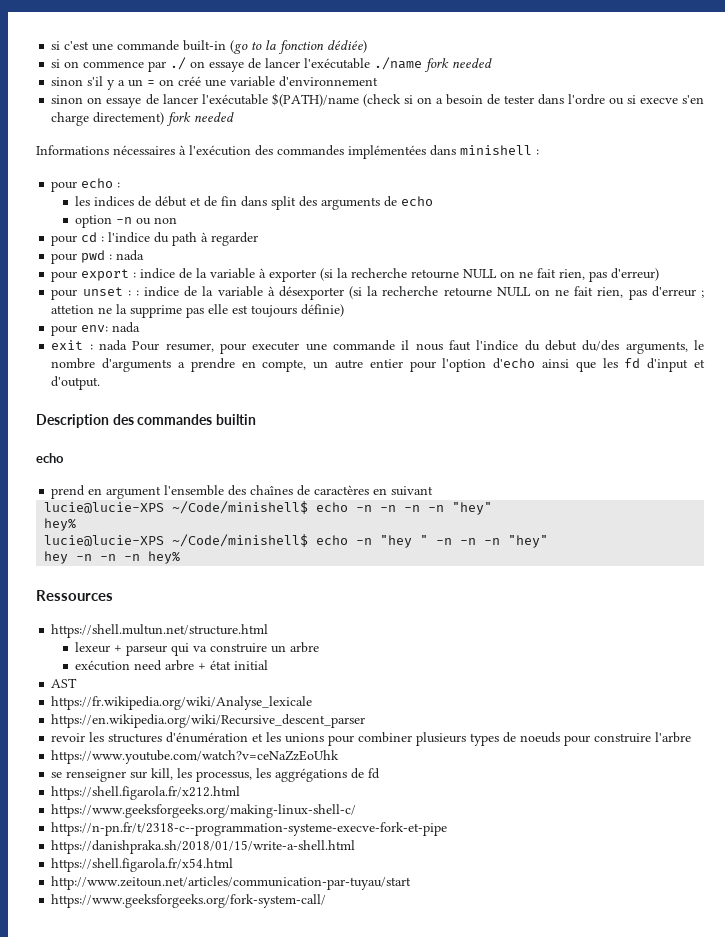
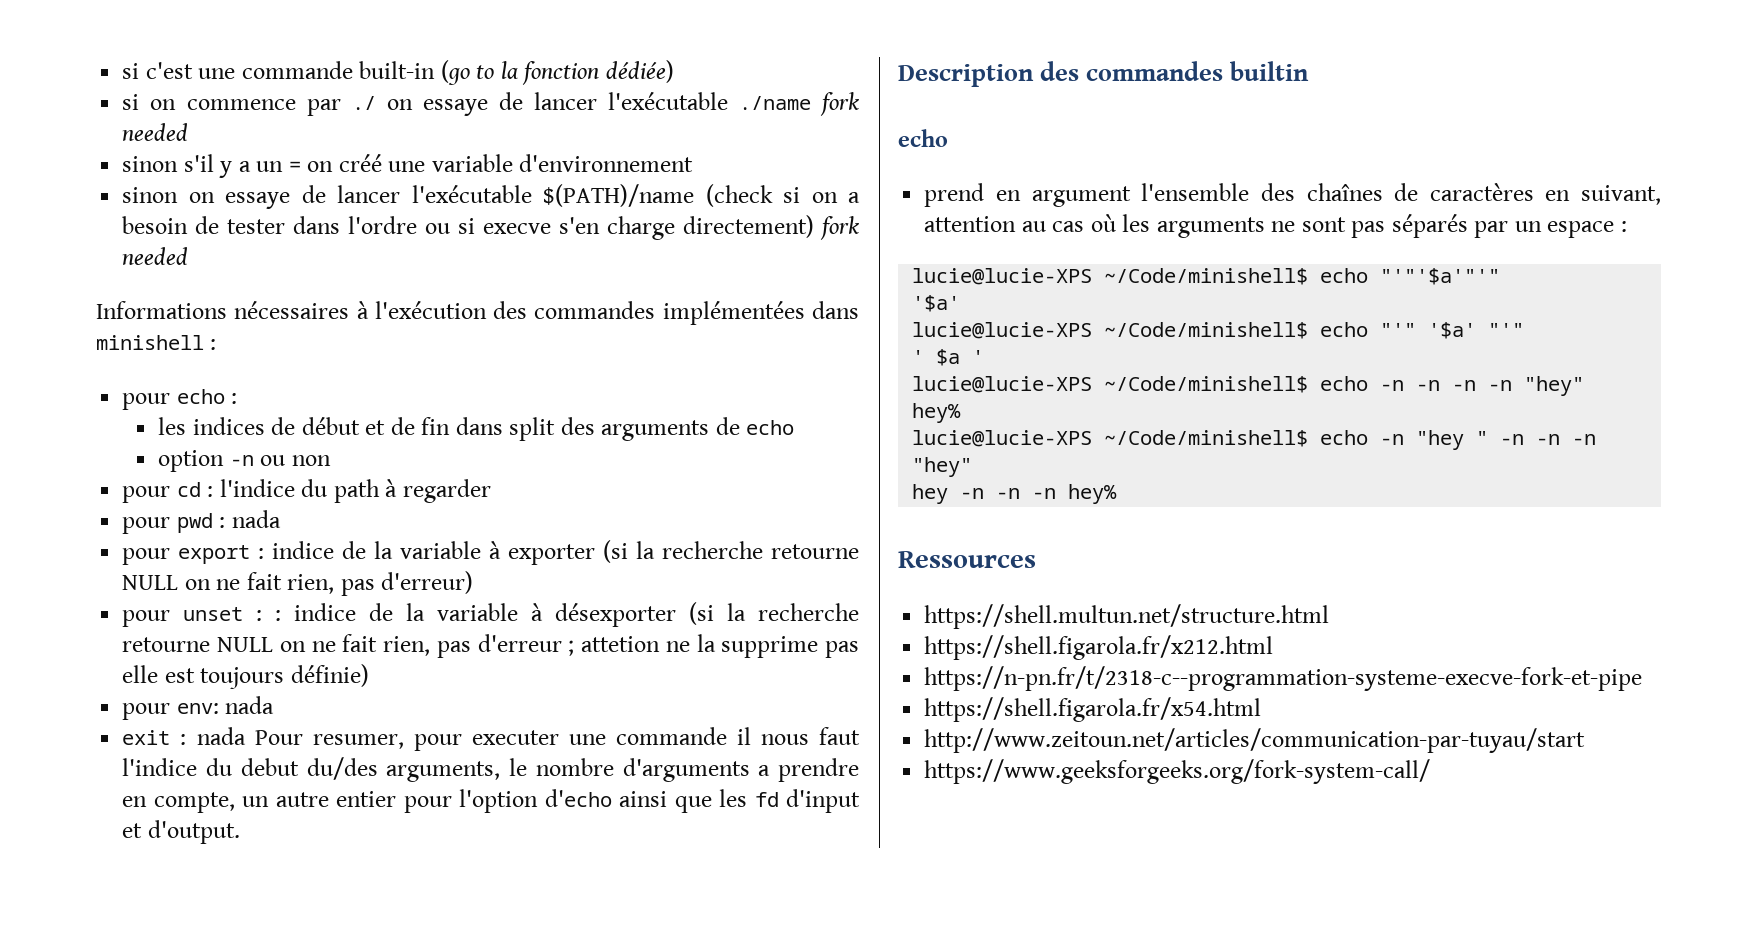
- prend en argument l'ensemble des chaînes de caractères en suivant
+ prend en argument l'ensemble des chaînes de caractères en suivant, attention au cas où les arguments ne sont pas séparés par un espace :
+ lucie@lucie-XPS ~/Code/minishell$ echo "'"'$a'"'"
+ '$a'
+ lucie@lucie-XPS ~/Code/minishell$ echo "'" '$a' "'"
+ ' $a '
- lexeur + parseur qui va construire un arbre
- exécution need arbre + état initial
- AST
- https://fr.wikipedia.org/wiki/Analyse_lexicale
- https://en.wikipedia.org/wiki/Recursive_descent_parser
- revoir les structures d'énumération et les unions pour combiner plusieurs types de noeuds pour construire l'arbre
- https://www.youtube.com/watch?v=ceNaZzEoUhk
- se renseigner sur kill, les processus, les aggrégations de fd
- https://www.geeksforgeeks.org/making-linux-shell-c/
- https://danishpraka.sh/2018/01/15/write-a-shell.html

